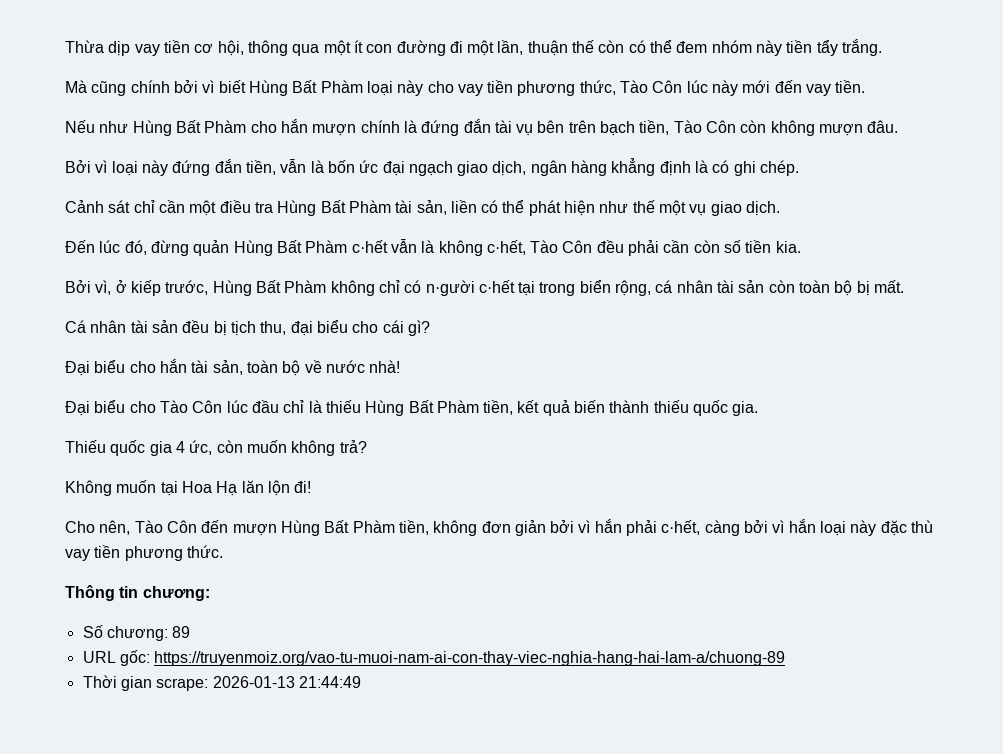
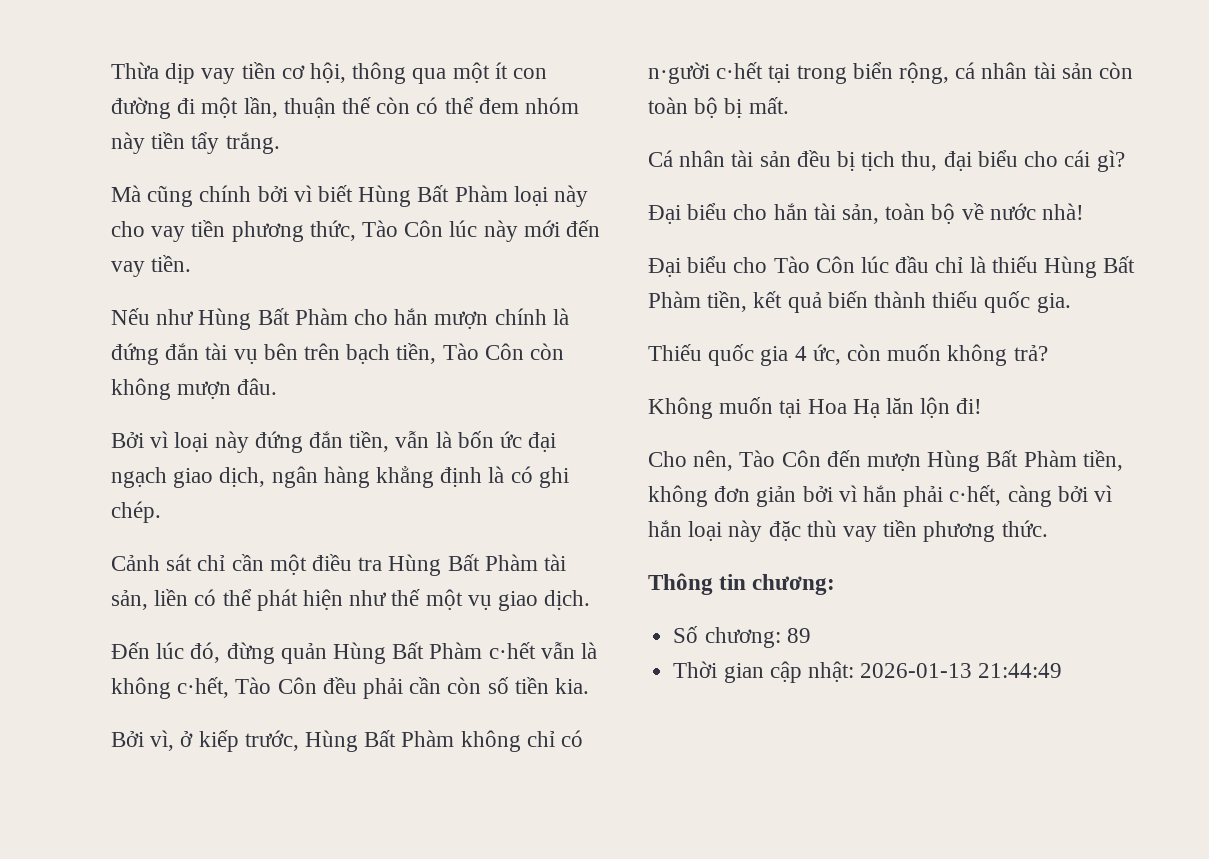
- URL gốc: https://truyenmoiz.org/vao-tu-muoi-nam-ai-con-thay-viec-nghia-hang-hai-lam-a/chuong-89
- Thời gian scrape: 2026-01-13 21:44:49
+ Thời gian cập nhật: 2026-01-13 21:44:49

